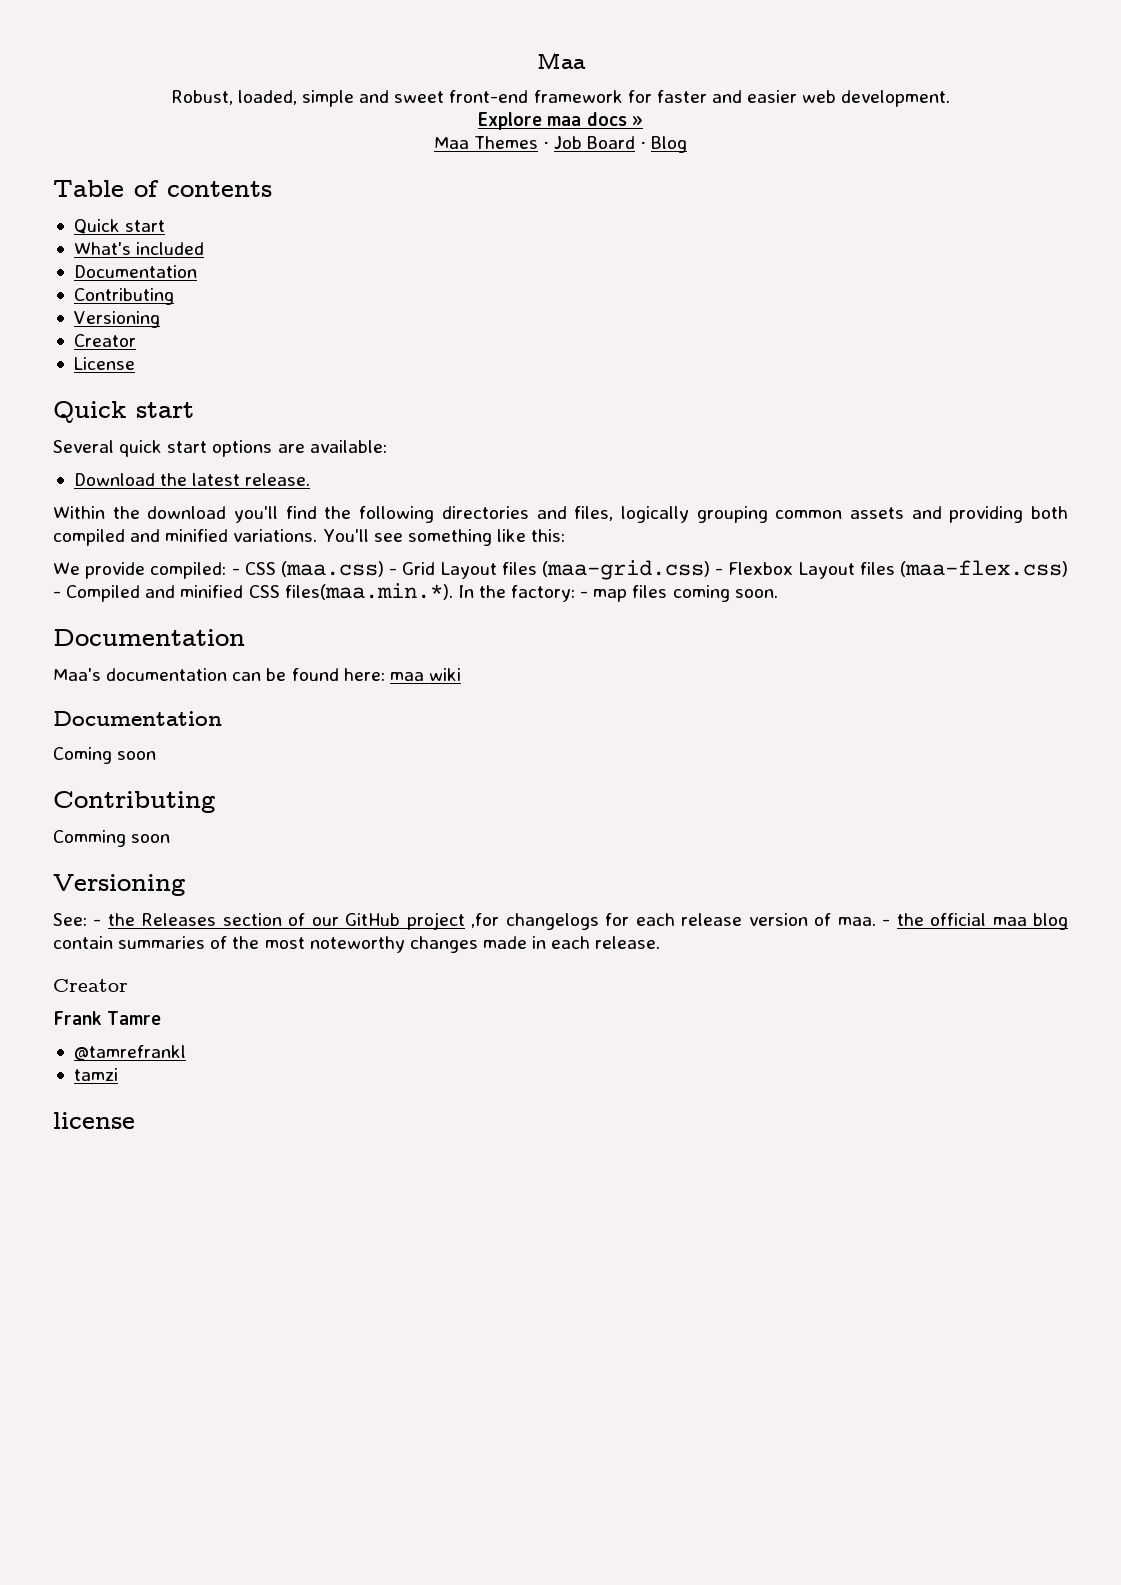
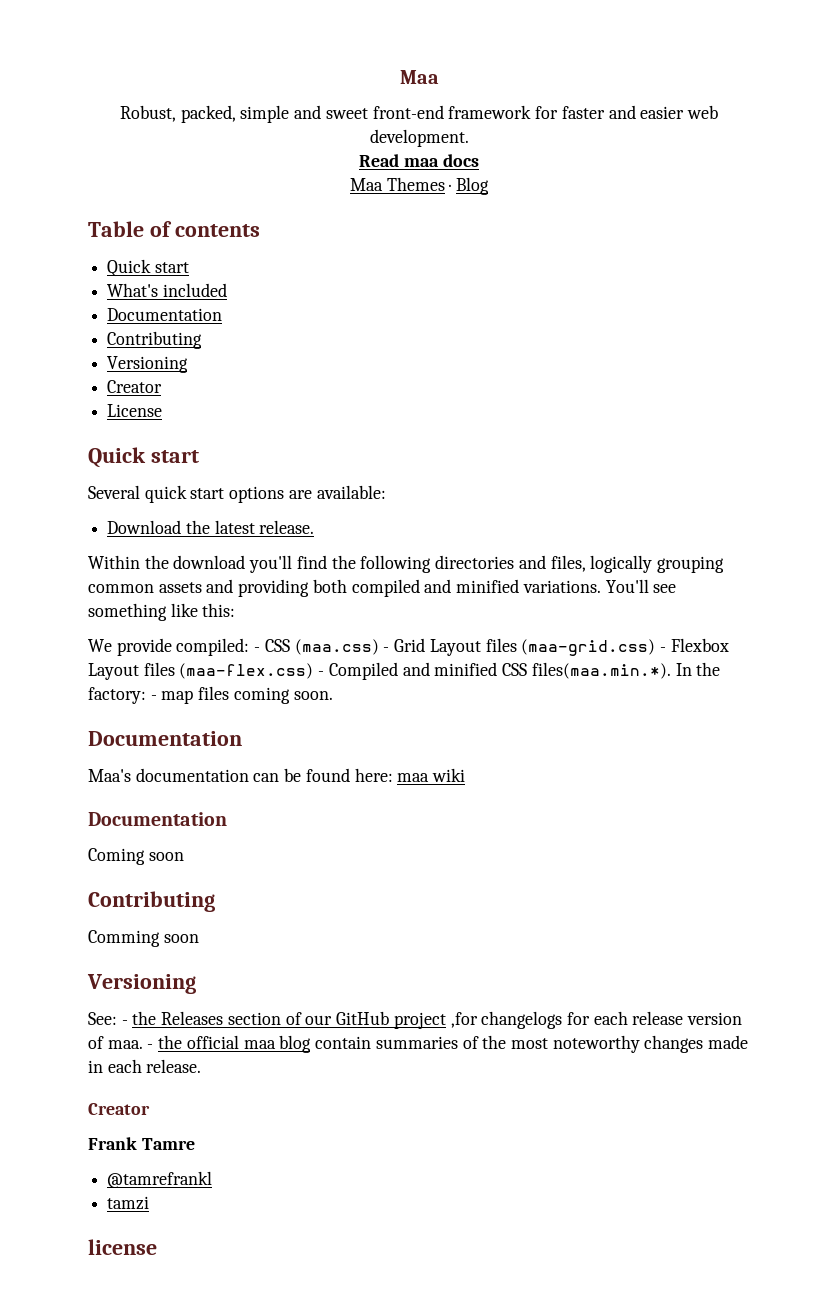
- Robust, loaded, simple and sweet front-end framework for faster and easier web development.
+ Robust, packed, simple and sweet front-end framework for faster and easier web development.
- Explore maa docs »
+ Read maa docs
- Maa Themes · Job Board · Blog
+ Maa Themes · Blog

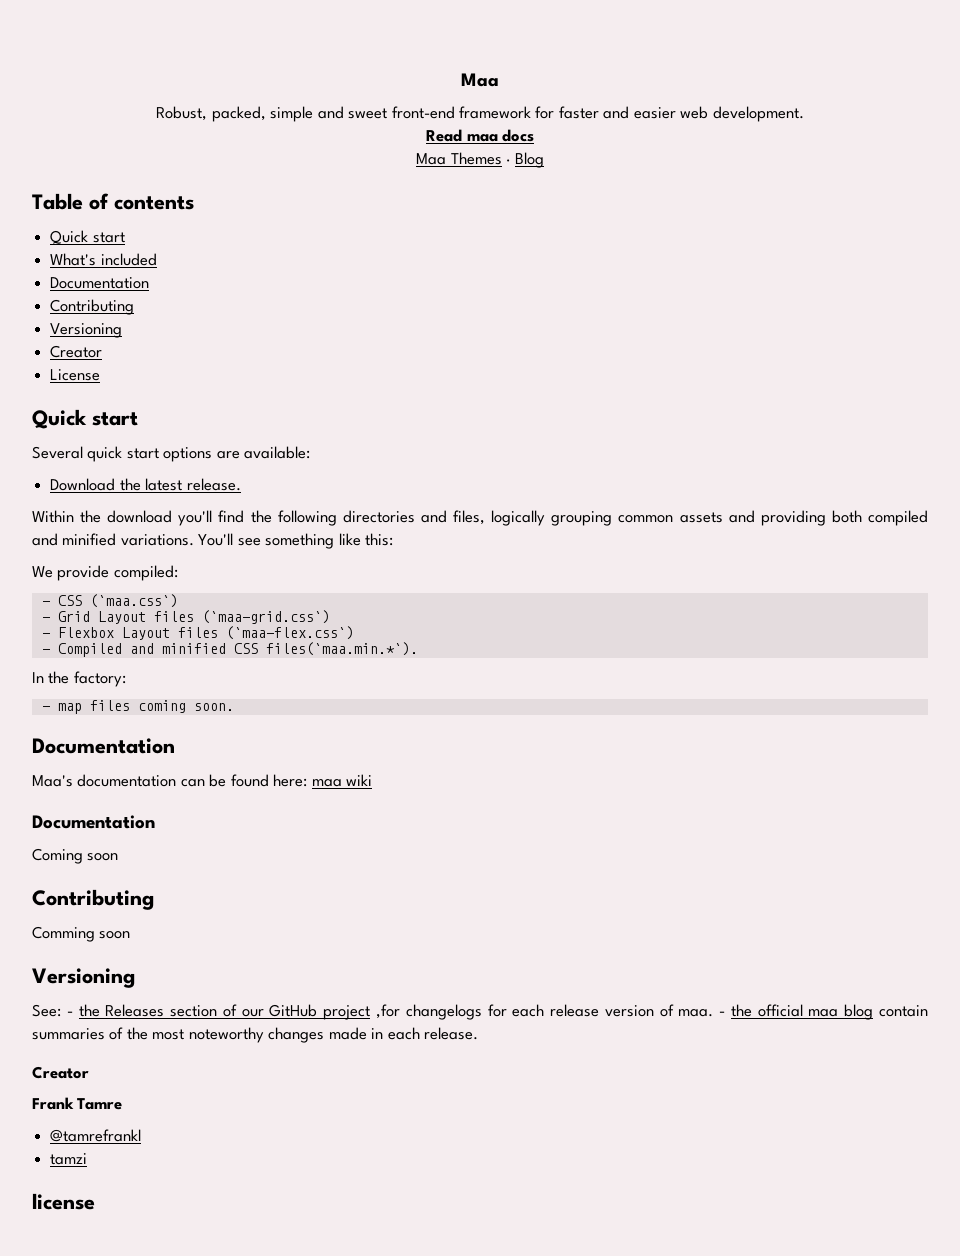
- We provide compiled: - CSS (maa.css) - Grid Layout files (maa-grid.css) - Flexbox Layout files (maa-flex.css) - Compiled and minified CSS files(maa.min.*). In the factory: - map files coming soon.
+ We provide compiled:
+ - CSS (`maa.css`)
+ - Grid Layout files (`maa-grid.css`)
+ - Flexbox Layout files (`maa-flex.css`)
+ - Compiled and minified CSS files(`maa.min.*`).
+ In the factory:
+ - map files coming soon.

